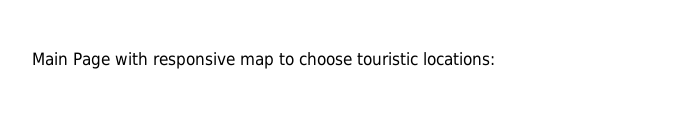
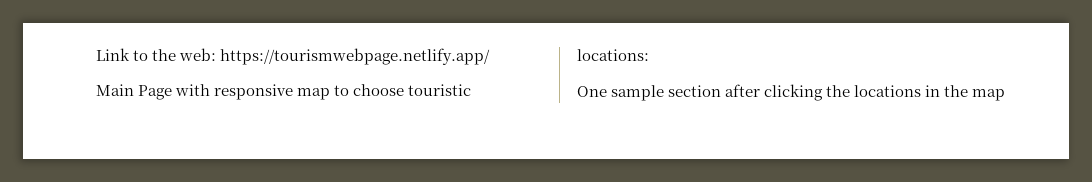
+ Link to the web: https://tourismwebpage.netlify.app/
+ One sample section after clicking the locations in the map

